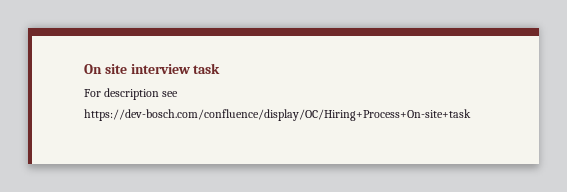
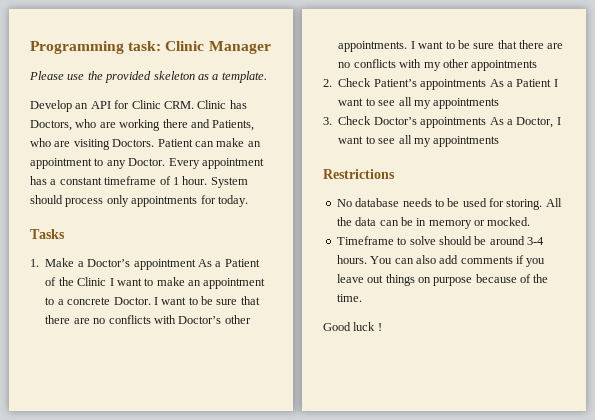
- On site interview task
- For description see https://dev-bosch.com/confluence/display/OC/Hiring+Process+On-site+task
+ Programming task: Clinic Manager
+ Please use the provided skeleton as a template.
+ Develop an API for Clinic CRM. Clinic has Doctors, who are working there and Patients, who are visiting Doctors. Patient can make an appointment to any Doctor. Every appointment has a constant timeframe of 1 hour. System should process only appointments for today.
+ Tasks
+ 1. Make a Doctor’s appointment As a Patient of the Clinic I want to make an appointment to a concrete Doctor. I want to be sure that there are no conflicts with Doctor’s other appointments. I want to be sure that there are no conflicts with my other appointments
+ 2. Check Patient’s appointments As a Patient I want to see all my appointments
+ 3. Check Doctor’s appointments As a Doctor, I want to see all my appointments
+ Restrictions
+ No database needs to be used for storing. All the data can be in memory or mocked.
+ Timeframe to solve should be around 3-4 hours. You can also add comments if you leave out things on purpose because of the time.
+ Good luck !

